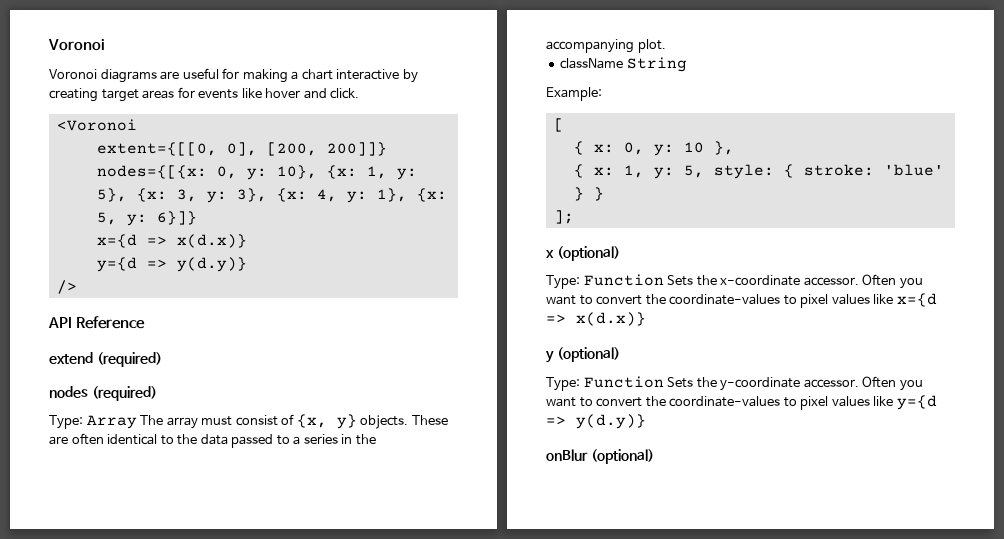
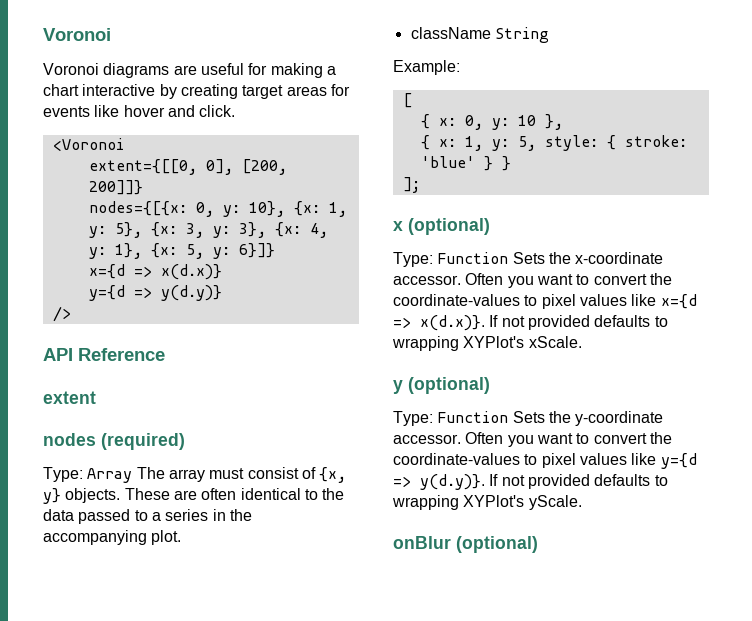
- extend (required)
+ extent
- Often you want to convert the coordinate-values to pixel values like x={d => x(d.x)}
+ Often you want to convert the coordinate-values to pixel values like x={d => x(d.x)}. If not provided defaults to wrapping XYPlot's xScale.
- Often you want to convert the coordinate-values to pixel values like y={d => y(d.y)}
+ Often you want to convert the coordinate-values to pixel values like y={d => y(d.y)}. If not provided defaults to wrapping XYPlot's yScale.

